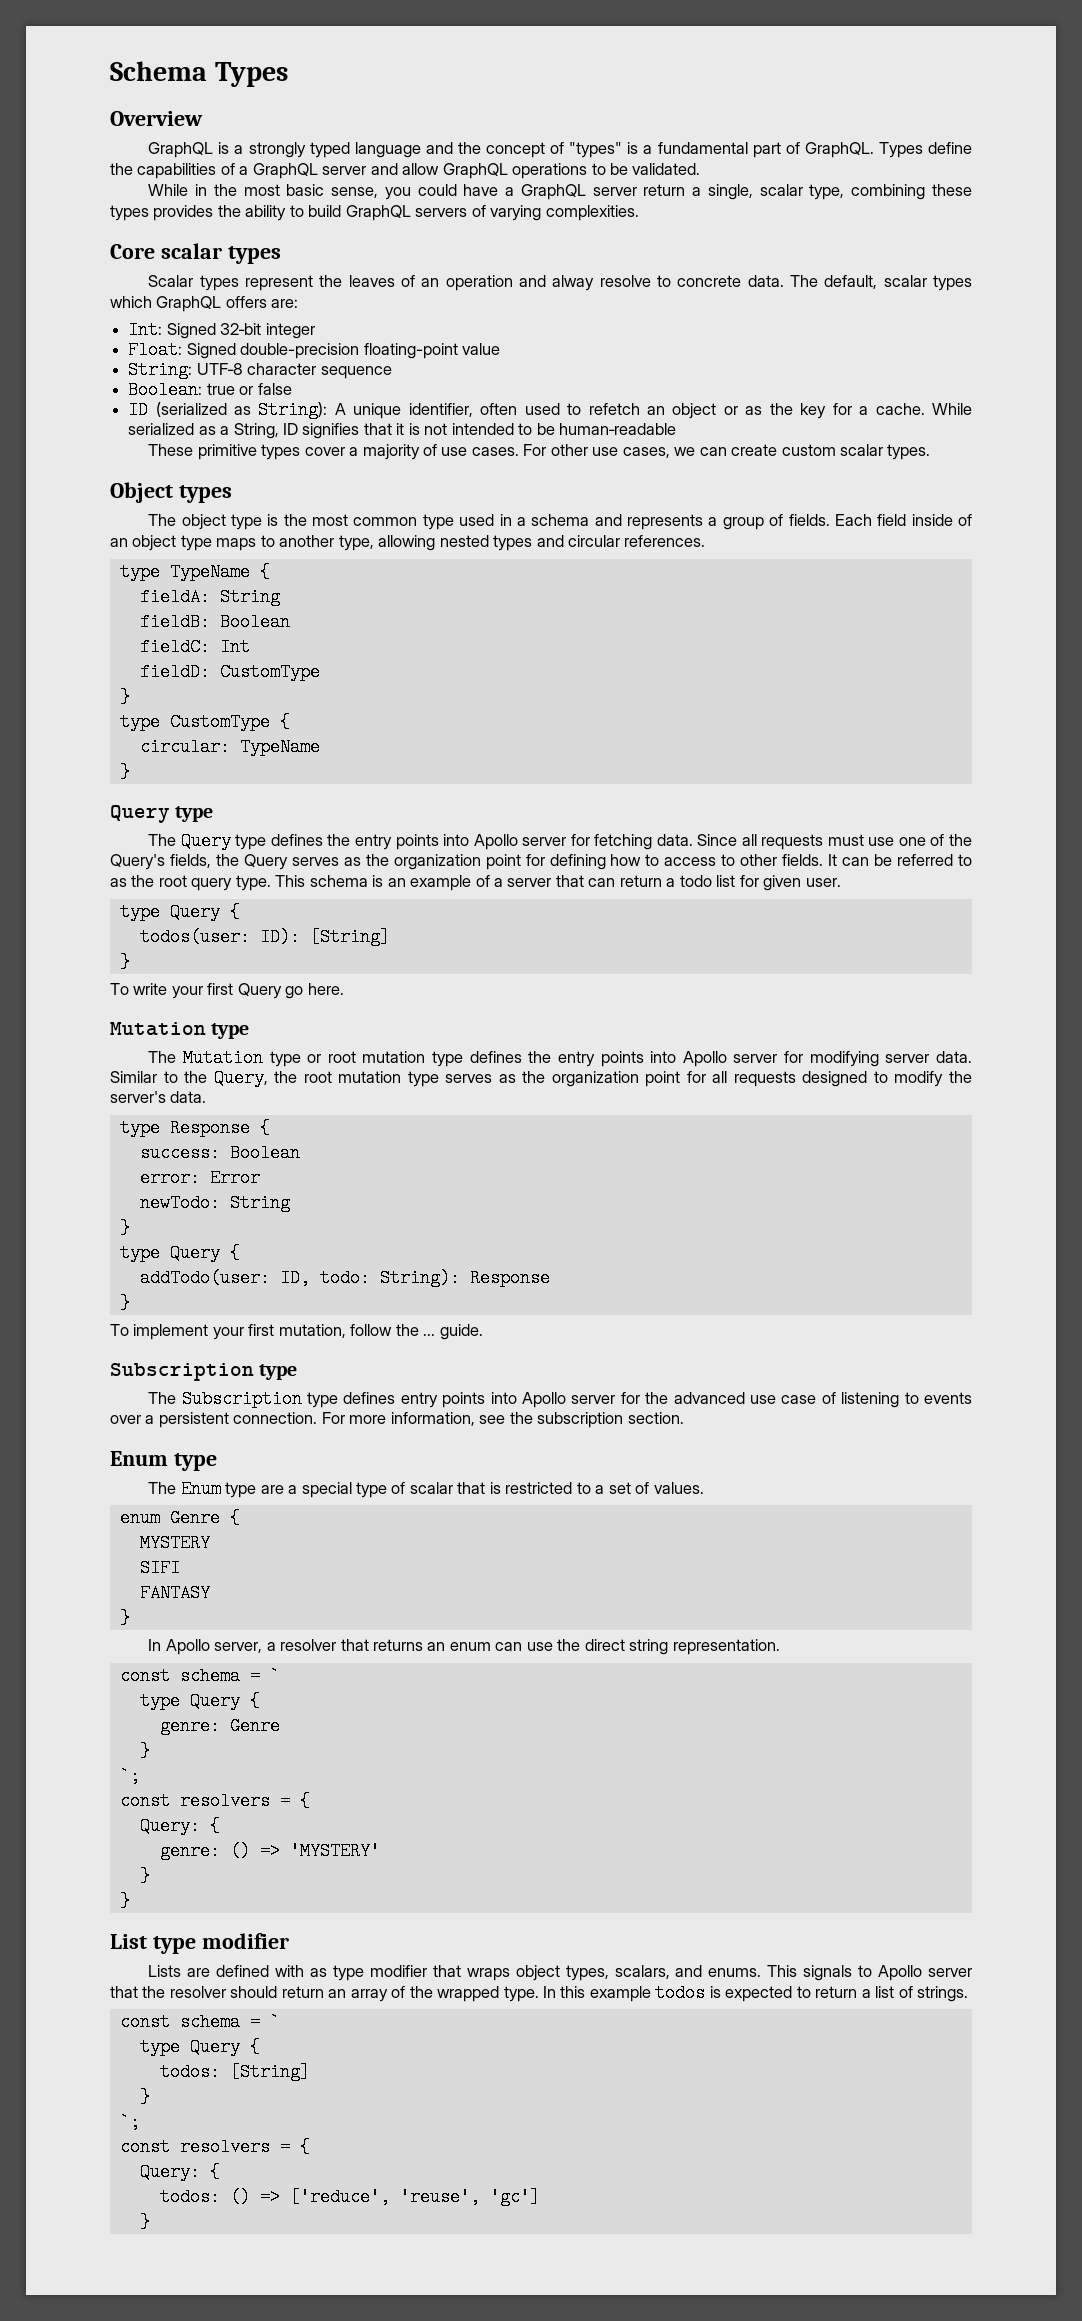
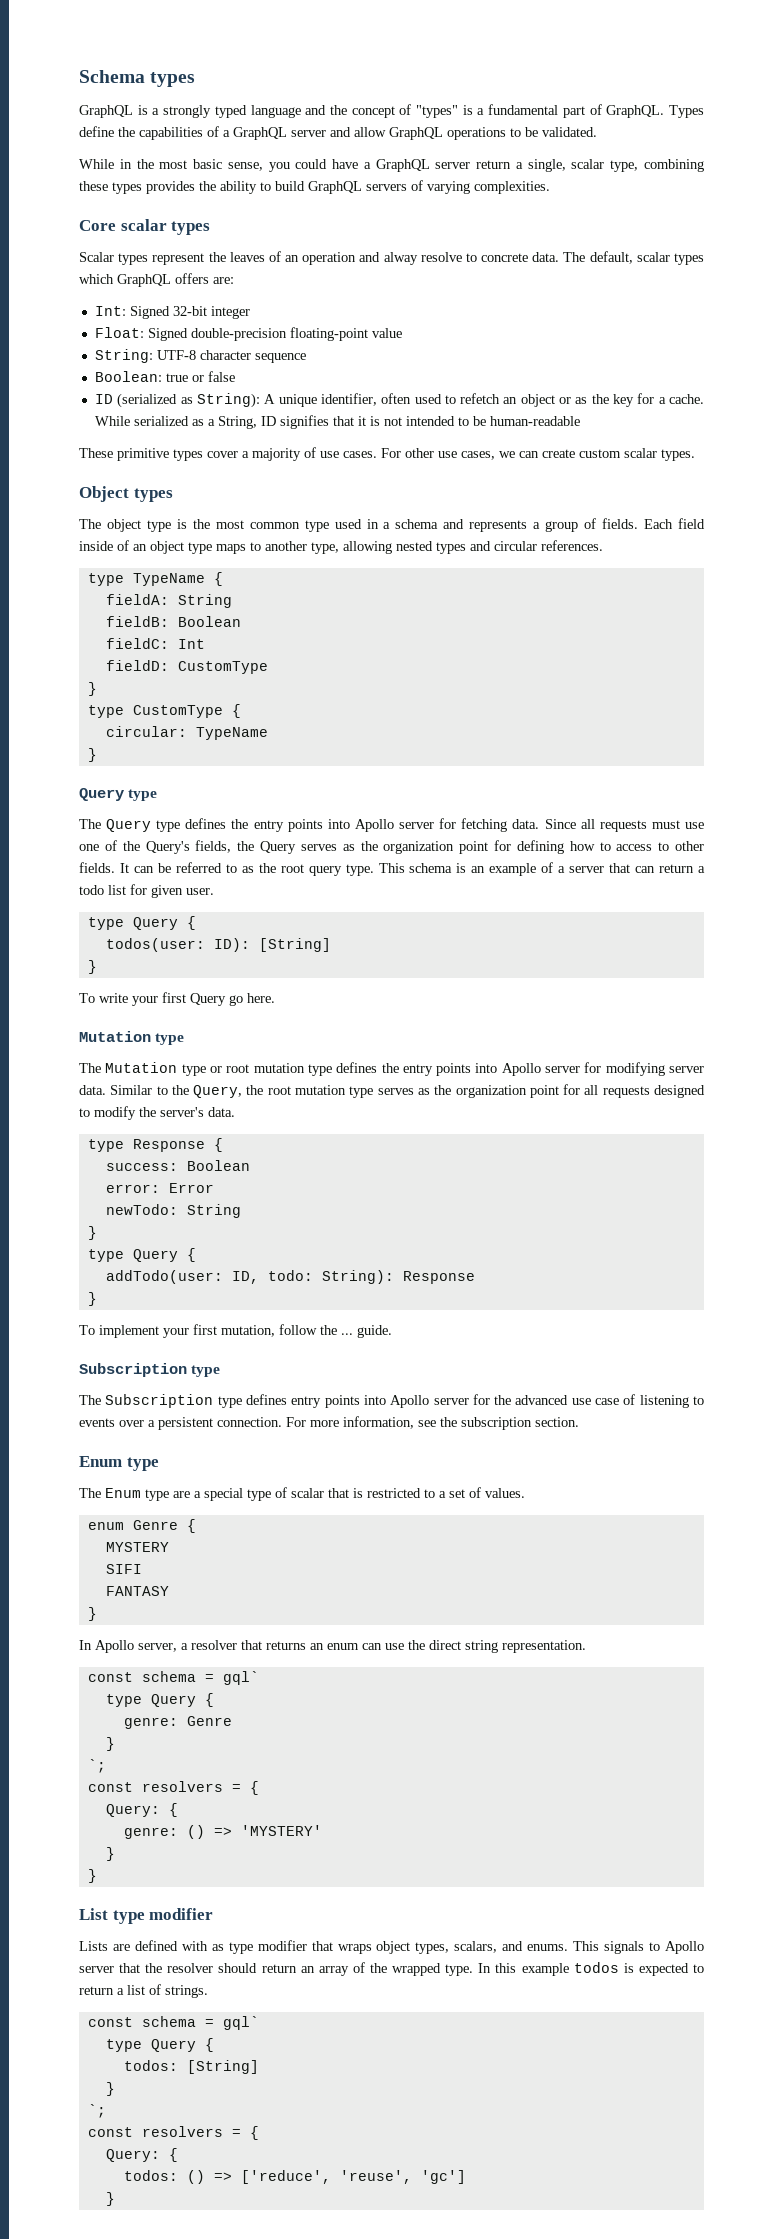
- Schema Types
- Overview
+ Schema types
  In Apollo server, a resolver that returns an enum can use the direct string representation.
- const schema = `
+ const schema = gql`
  In this example todos is expected to return a list of strings.
- const schema = `
+ const schema = gql`

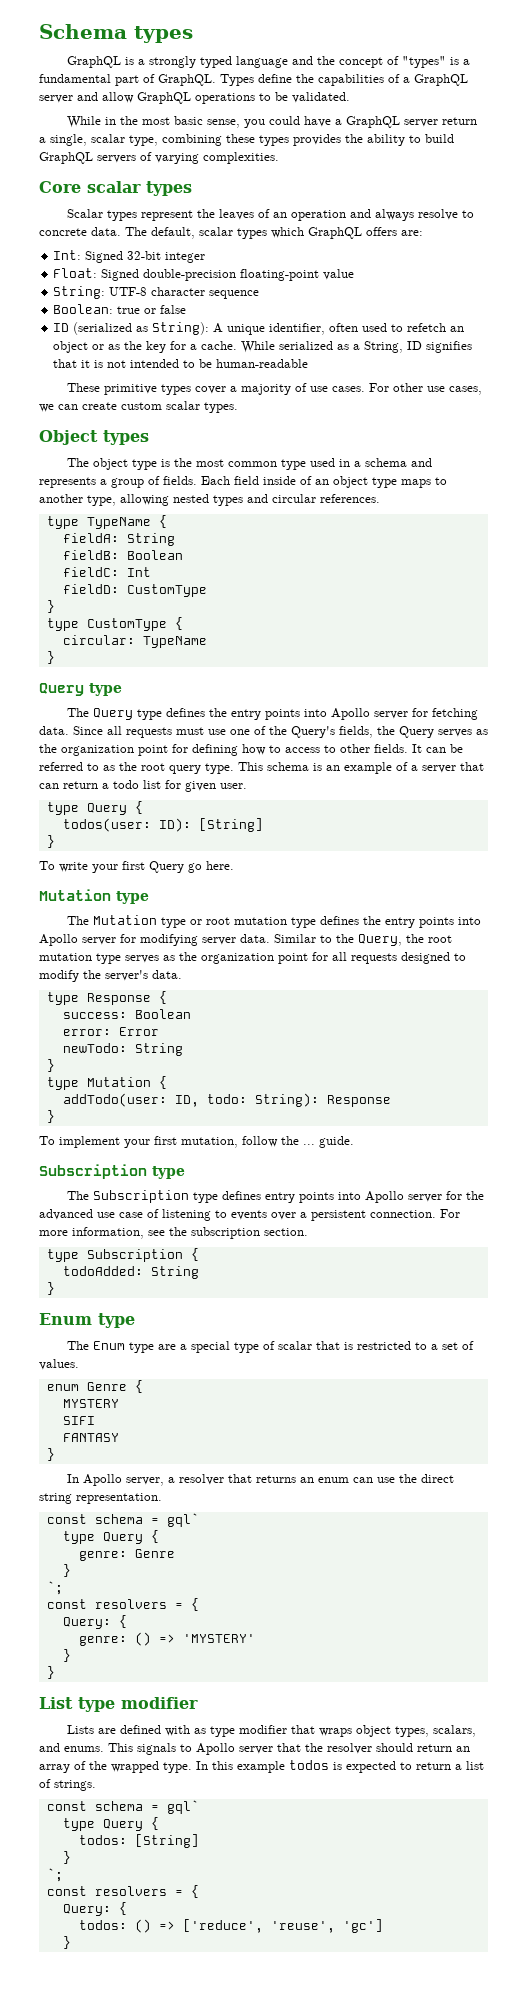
- Scalar types represent the leaves of an operation and alway resolve to concrete data.
+ Scalar types represent the leaves of an operation and always resolve to concrete data.
  newTodo: String
  }
- type Query {
+ type Mutation {
+ type Subscription {
+ todoAdded: String
+ }

